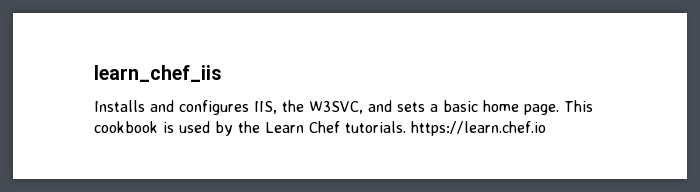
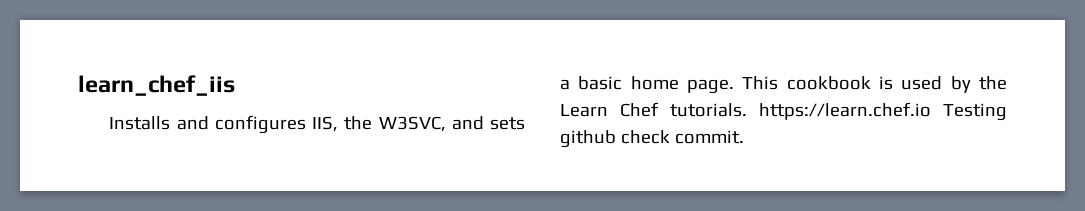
- This cookbook is used by the Learn Chef tutorials. https://learn.chef.io
+ This cookbook is used by the Learn Chef tutorials. https://learn.chef.io Testing github check commit.

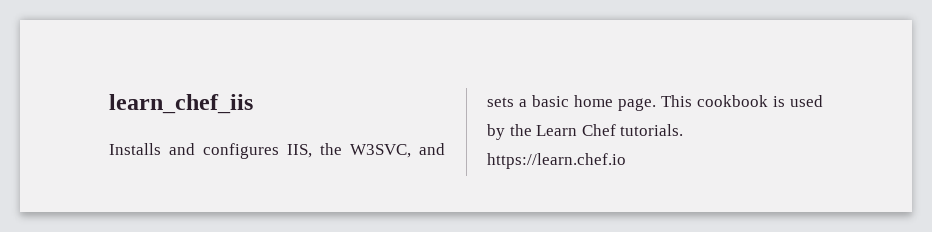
- This cookbook is used by the Learn Chef tutorials. https://learn.chef.io Testing github check commit.
+ This cookbook is used by the Learn Chef tutorials. https://learn.chef.io

